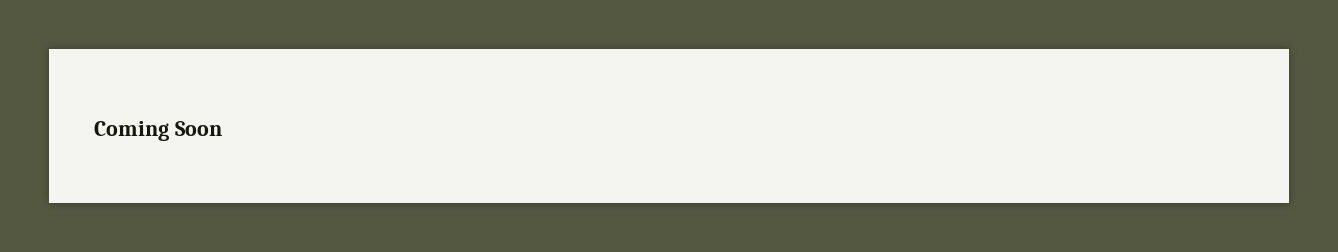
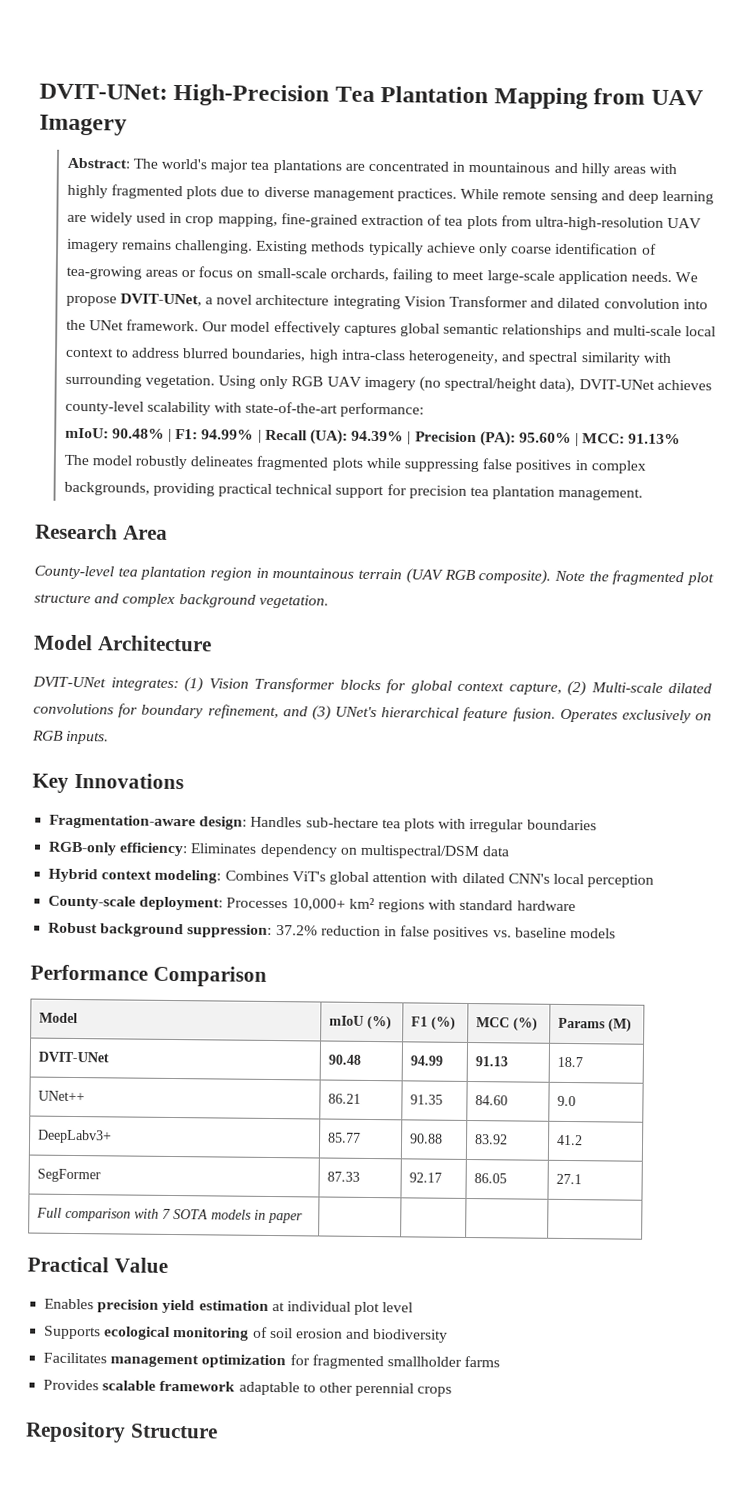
- Coming Soon
+ DVIT-UNet: High-Precision Tea Plantation Mapping from UAV Imagery
+ Abstract: The world's major tea plantations are concentrated in mountainous and hilly areas with highly fragmented plots due to diverse management practices. While remote sensing and deep learning are widely used in crop mapping, fine-grained extraction of tea plots from ultra-high-resolution UAV imagery remains challenging. Existing methods typically achieve only coarse identification of tea-growing areas or focus on small-scale orchards, failing to meet large-scale application needs. We propose DVIT-UNet, a novel architecture integrating Vision Transformer and dilated convolution into the UNet framework. Our model effectively captures global semantic relationships and multi-scale local context to address blurred boundaries, high intra-class heterogeneity, and spectral similarity with surrounding vegetation. Using only RGB UAV imagery (no spectral/height data), DVIT-UNet achieves county-level scalability with state-of-the-art performance:
+ mIoU: 90.48% | F1: 94.99% | Recall (UA): 94.39% | Precision (PA): 95.60% | MCC: 91.13%
+ The model robustly delineates fragmented plots while suppressing false positives in complex backgrounds, providing practical technical support for precision tea plantation management.
+ Research Area
+ County-level tea plantation region in mountainous terrain (UAV RGB composite). Note the fragmented plot structure and complex background vegetation.
+ Model Architecture
+ DVIT-UNet integrates: (1) Vision Transformer blocks for global context capture, (2) Multi-scale dilated convolutions for boundary refinement, and (3) UNet's hierarchical feature fusion. Operates exclusively on RGB inputs.
+ Key Innovations
+ Fragmentation-aware design: Handles sub-hectare tea plots with irregular boundaries
+ RGB-only efficiency: Eliminates dependency on multispectral/DSM data
+ Hybrid context modeling: Combines ViT's global attention with dilated CNN's local perception
+ County-scale deployment: Processes 10,000+ km² regions with standard hardware
+ Robust background suppression: 37.2% reduction in false positives vs. baseline models
+ Performance Comparison
+ Model | mIoU (%) | F1 (%) | MCC (%) | Params (M)
+ DVIT-UNet | 90.48 | 94.99 | 91.13 | 18.7
+ UNet++ | 86.21 | 91.35 | 84.60 | 9.0
+ DeepLabv3+ | 85.77 | 90.88 | 83.92 | 41.2
+ SegFormer | 87.33 | 92.17 | 86.05 | 27.1
+ Full comparison with 7 SOTA models in paper | | | |
+ Practical Value
+ Enables precision yield estimation at individual plot level
+ Supports ecological monitoring of soil erosion and biodiversity
+ Facilitates management optimization for fragmented smallholder farms
+ Provides scalable framework adaptable to other perennial crops
+ Repository Structure

